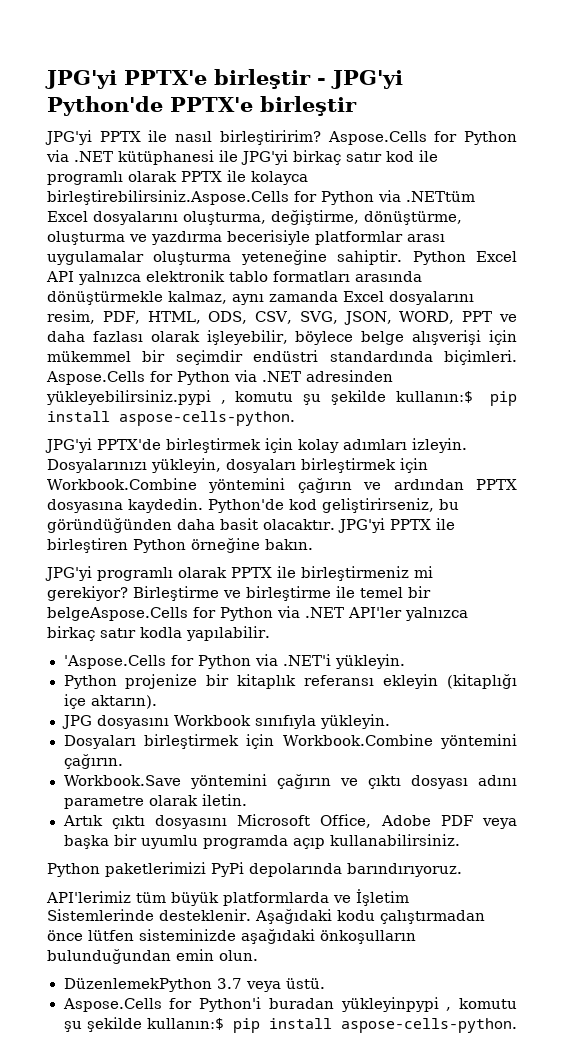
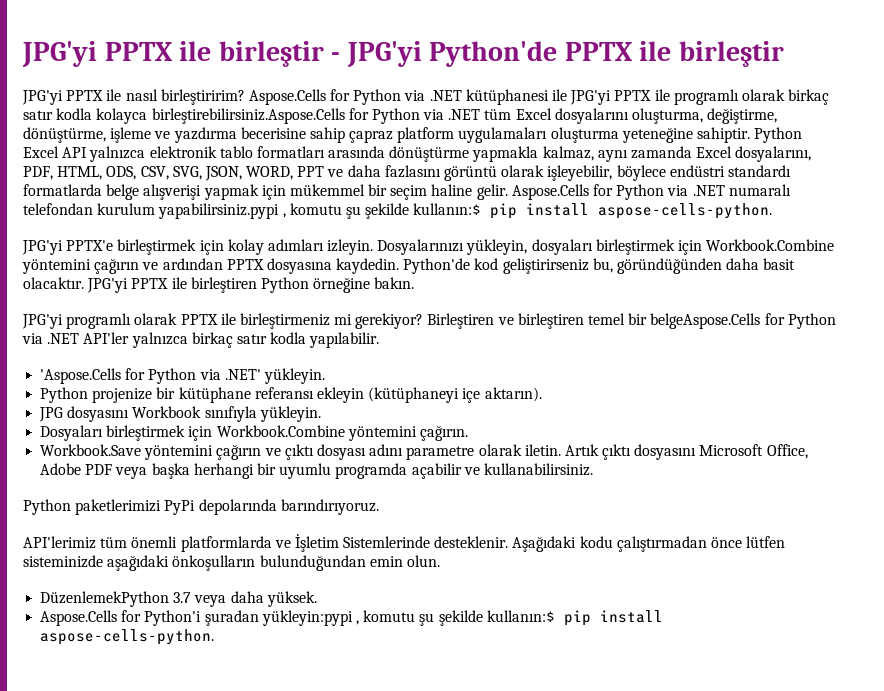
- JPG'yi PPTX'e birleştir - JPG'yi Python'de PPTX'e birleştir
+ JPG'yi PPTX ile birleştir - JPG'yi Python'de PPTX ile birleştir
- Aspose.Cells for Python via .NET kütüphanesi ile JPG'yi birkaç satır kod ile programlı olarak PPTX ile kolayca birleştirebilirsiniz.Aspose.Cells for Python via .NETtüm Excel dosyalarını oluşturma, değiştirme, dönüştürme, oluşturma ve yazdırma becerisiyle platformlar arası uygulamalar oluşturma yeteneğine sahiptir.
+ Aspose.Cells for Python via .NET kütüphanesi ile JPG'yi PPTX ile programlı olarak birkaç satır kodla kolayca birleştirebilirsiniz.Aspose.Cells for Python via .NET tüm Excel dosyalarını oluşturma, değiştirme, dönüştürme, işleme ve yazdırma becerisine sahip çapraz platform uygulamaları oluşturma yeteneğine sahiptir.
- Python Excel API yalnızca elektronik tablo formatları arasında dönüştürmekle kalmaz, aynı zamanda Excel dosyalarını resim, PDF, HTML, ODS, CSV, SVG, JSON, WORD, PPT ve daha fazlası olarak işleyebilir, böylece belge alışverişi için mükemmel bir seçimdir endüstri standardında biçimleri. Aspose.Cells for Python via .NET adresinden yükleyebilirsiniz.pypi , komutu şu şekilde kullanın:$ pip install aspose-cells-python.
+ Python Excel API yalnızca elektronik tablo formatları arasında dönüştürme yapmakla kalmaz, aynı zamanda Excel dosyalarını, PDF, HTML, ODS, CSV, SVG, JSON, WORD, PPT ve daha fazlasını görüntü olarak işleyebilir, böylece endüstri standardı formatlarda belge alışverişi yapmak için mükemmel bir seçim haline gelir. Aspose.Cells for Python via .NET numaralı telefondan kurulum yapabilirsiniz.pypi , komutu şu şekilde kullanın:$ pip install aspose-cells-python.
- JPG'yi PPTX'de birleştirmek için kolay adımları izleyin.
+ JPG'yi PPTX'e birleştirmek için kolay adımları izleyin.
- Python'de kod geliştirirseniz, bu göründüğünden daha basit olacaktır.
+ Python'de kod geliştirirseniz bu, göründüğünden daha basit olacaktır.
- Birleştirme ve birleştirme ile temel bir belgeAspose.Cells for Python via .NET API'ler yalnızca birkaç satır kodla yapılabilir.
+ Birleştiren ve birleştiren temel bir belgeAspose.Cells for Python via .NET API'ler yalnızca birkaç satır kodla yapılabilir.
- 'Aspose.Cells for Python via .NET'i yükleyin.
+ 'Aspose.Cells for Python via .NET' yükleyin.
- Python projenize bir kitaplık referansı ekleyin (kitaplığı içe aktarın).
+ Python projenize bir kütüphane referansı ekleyin (kütüphaneyi içe aktarın).
- Workbook.Save yöntemini çağırın ve çıktı dosyası adını parametre olarak iletin.
- Artık çıktı dosyasını Microsoft Office, Adobe PDF veya başka bir uyumlu programda açıp kullanabilirsiniz.
+ Workbook.Save yöntemini çağırın ve çıktı dosyası adını parametre olarak iletin. Artık çıktı dosyasını Microsoft Office, Adobe PDF veya başka herhangi bir uyumlu programda açabilir ve kullanabilirsiniz.
- API'lerimiz tüm büyük platformlarda ve İşletim Sistemlerinde desteklenir.
+ API'lerimiz tüm önemli platformlarda ve İşletim Sistemlerinde desteklenir.
- DüzenlemekPython 3.7 veya üstü.
+ DüzenlemekPython 3.7 veya daha yüksek.
- Aspose.Cells for Python'i buradan yükleyinpypi , komutu şu şekilde kullanın:$ pip install aspose-cells-python.
+ Aspose.Cells for Python'i şuradan yükleyin:pypi , komutu şu şekilde kullanın:$ pip install aspose-cells-python.

